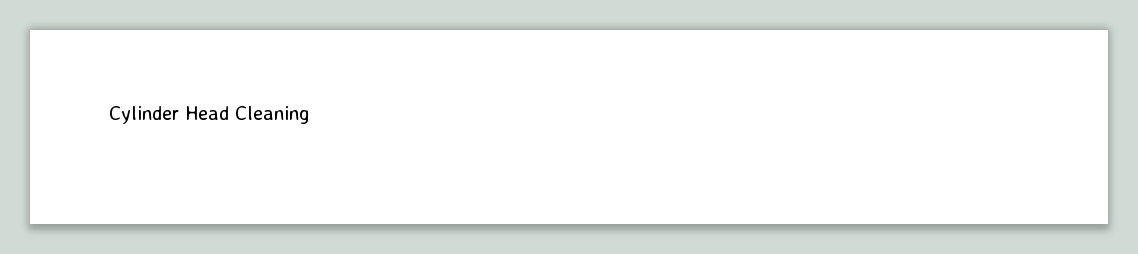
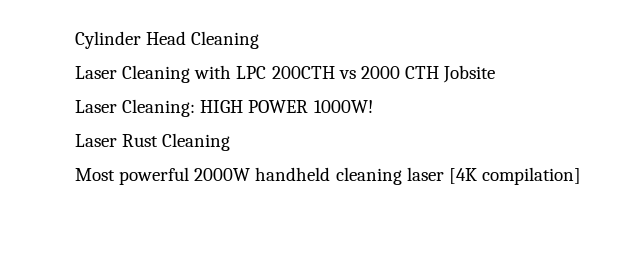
+ Laser Cleaning with LPC 200CTH vs 2000 CTH Jobsite
+ Laser Cleaning: HIGH POWER 1000W!
+ Laser Rust Cleaning
+ Most powerful 2000W handheld cleaning laser [4K compilation]

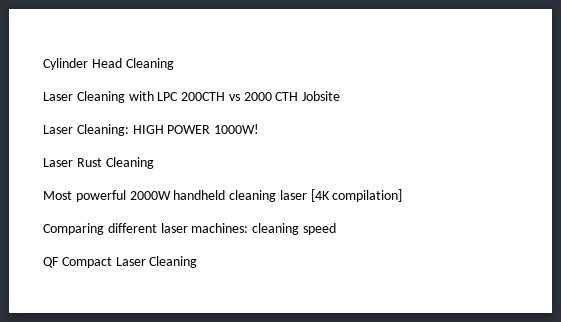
+ Comparing different laser machines: cleaning speed
+ QF Compact Laser Cleaning

